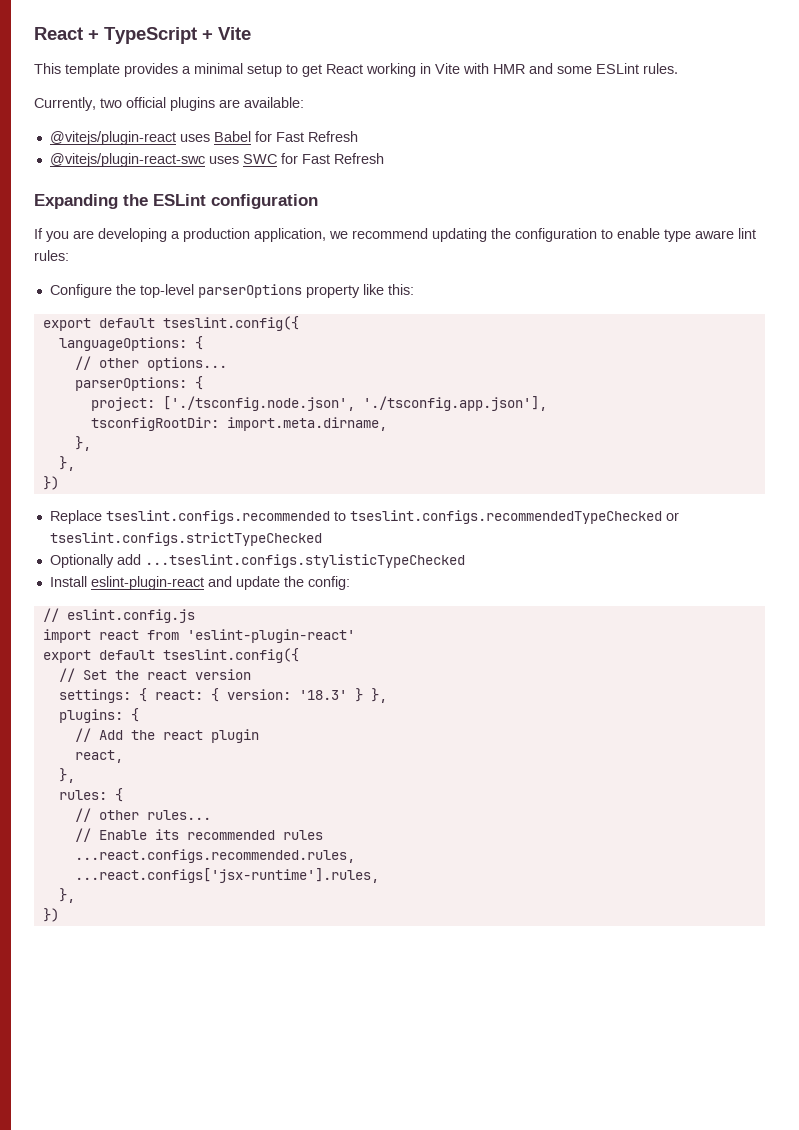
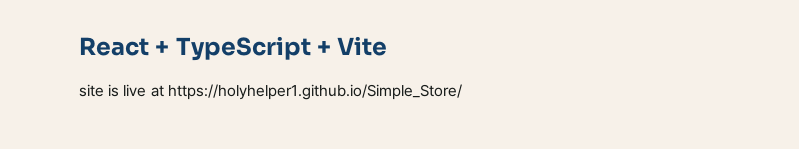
- This template provides a minimal setup to get React working in Vite with HMR and some ESLint rules.
- Currently, two official plugins are available:
- @vitejs/plugin-react uses Babel for Fast Refresh
- @vitejs/plugin-react-swc uses SWC for Fast Refresh
- Expanding the ESLint configuration
- If you are developing a production application, we recommend updating the configuration to enable type aware lint rules:
- Configure the top-level parserOptions property like this:
- export default tseslint.config({
- languageOptions: {
- // other options...
- parserOptions: {
- project: ['./tsconfig.node.json', './tsconfig.app.json'],
- tsconfigRootDir: import.meta.dirname,
- },
- },
- })
- Replace tseslint.configs.recommended to tseslint.configs.recommendedTypeChecked or tseslint.configs.strictTypeChecked
- Optionally add ...tseslint.configs.stylisticTypeChecked
- Install eslint-plugin-react and update the config:
- // eslint.config.js
- import react from 'eslint-plugin-react'
- export default tseslint.config({
- // Set the react version
- settings: { react: { version: '18.3' } },
- plugins: {
- // Add the react plugin
- react,
- },
- rules: {
- // other rules...
- // Enable its recommended rules
- ...react.configs.recommended.rules,
- ...react.configs['jsx-runtime'].rules,
- },
- })
+ site is live at https://holyhelper1.github.io/Simple_Store/

